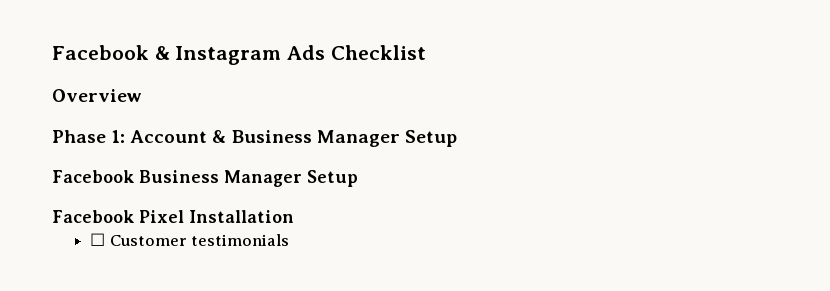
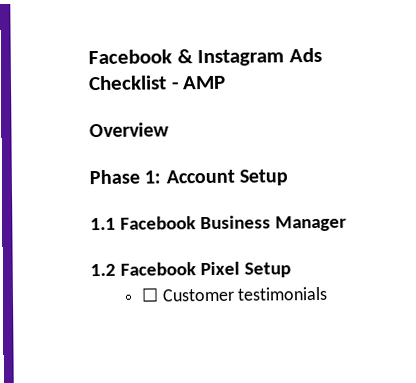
- Facebook & Instagram Ads Checklist
+ Facebook & Instagram Ads Checklist - AMP
- Phase 1: Account & Business Manager Setup
- Facebook Business Manager Setup
- Facebook Pixel Installation
+ Phase 1: Account Setup
+ 1.1 Facebook Business Manager
+ 1.2 Facebook Pixel Setup

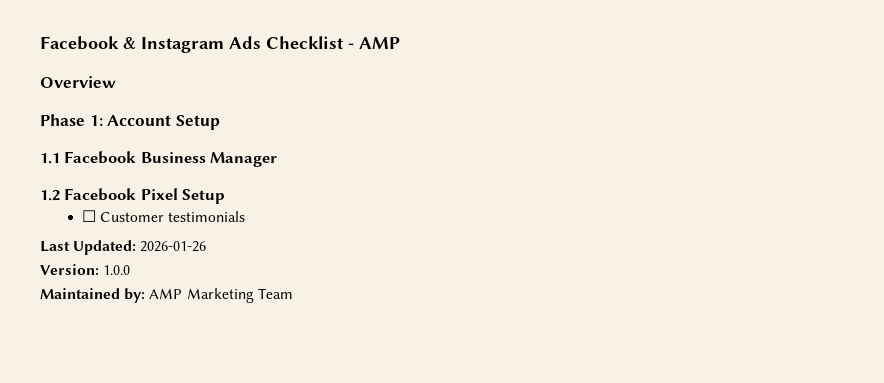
+ Last Updated: 2026-01-26
+ Version: 1.0.0
+ Maintained by: AMP Marketing Team

